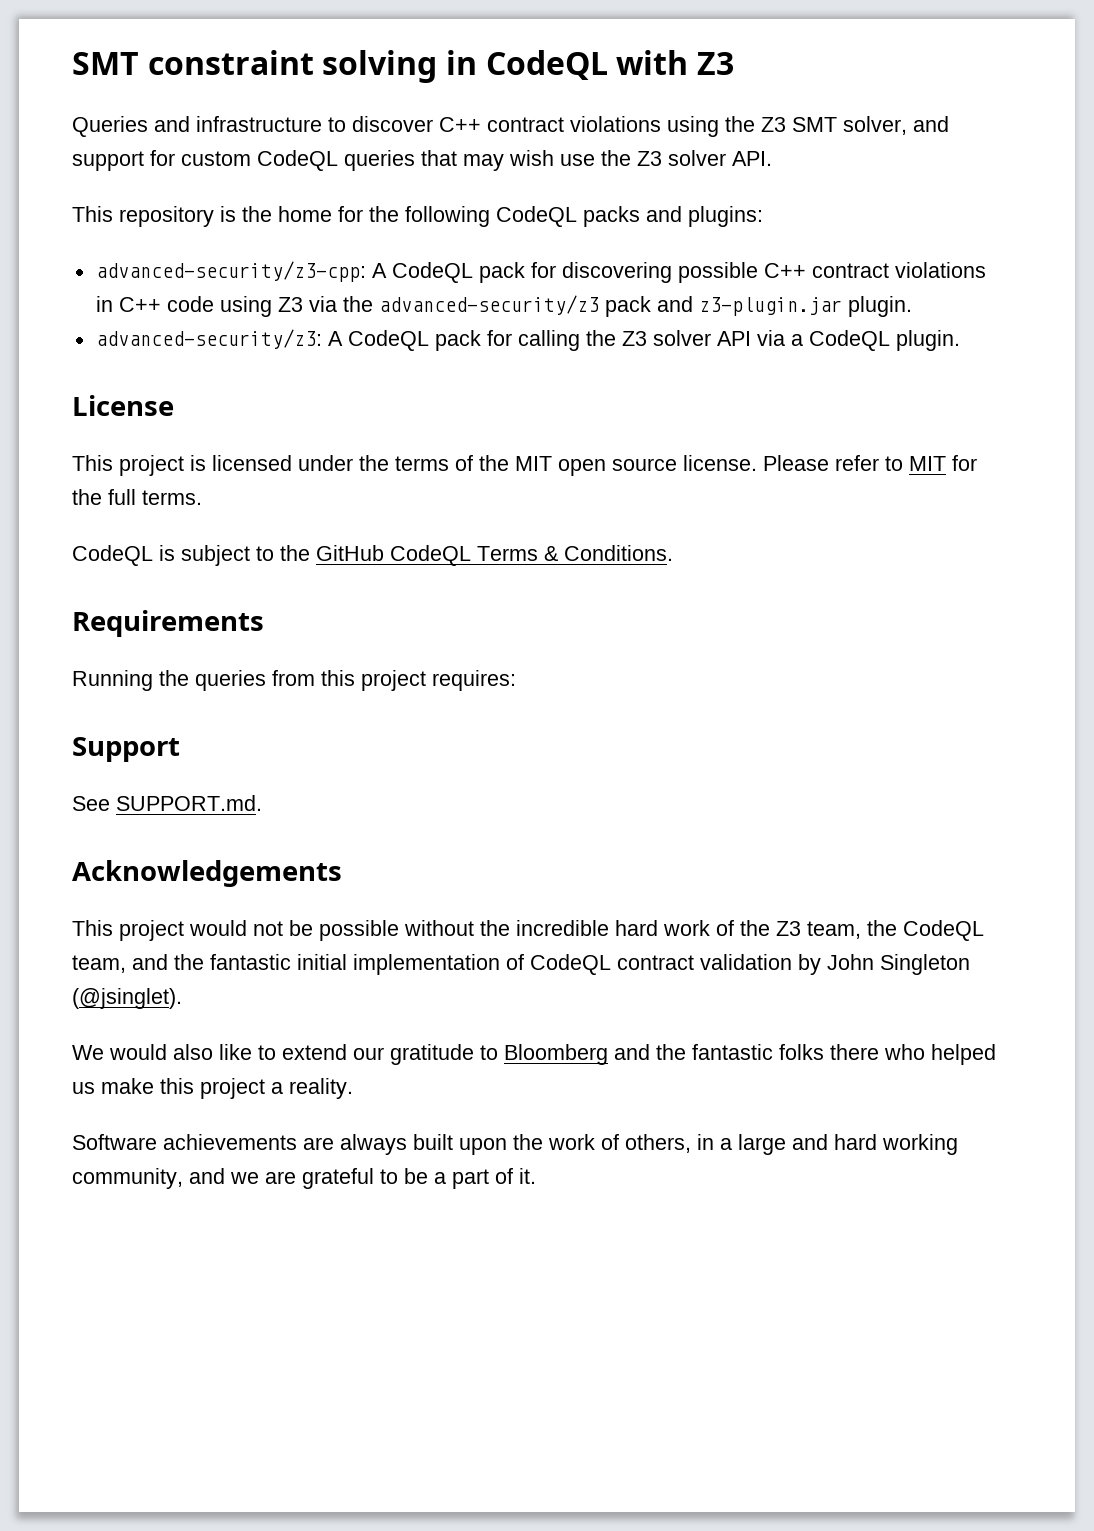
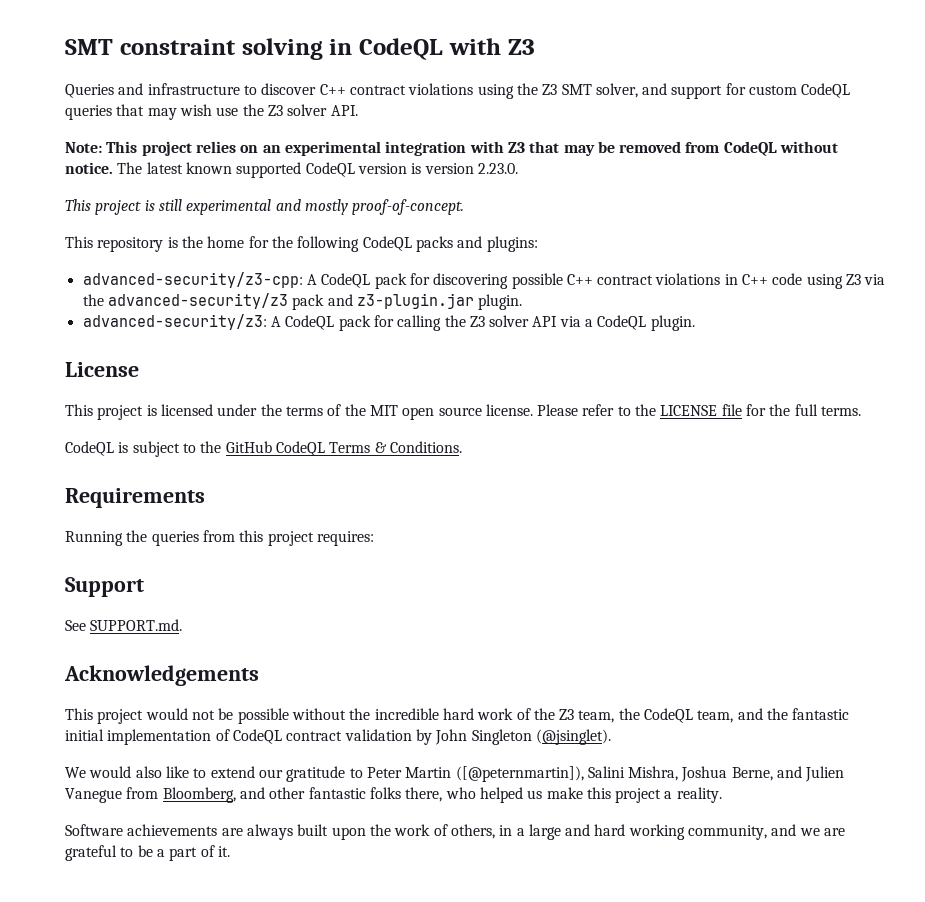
+ Note: This project relies on an experimental integration with Z3 that may be removed from CodeQL without notice. The latest known supported CodeQL version is version 2.23.0.
+ This project is still experimental and mostly proof-of-concept.
- Please refer to MIT for the full terms.
+ Please refer to the LICENSE file for the full terms.
- We would also like to extend our gratitude to Bloomberg and the fantastic folks there who helped us make this project a reality.
+ We would also like to extend our gratitude to Peter Martin ([@peternmartin]), Salini Mishra, Joshua Berne, and Julien Vanegue from Bloomberg, and other fantastic folks there, who helped us make this project a reality.

